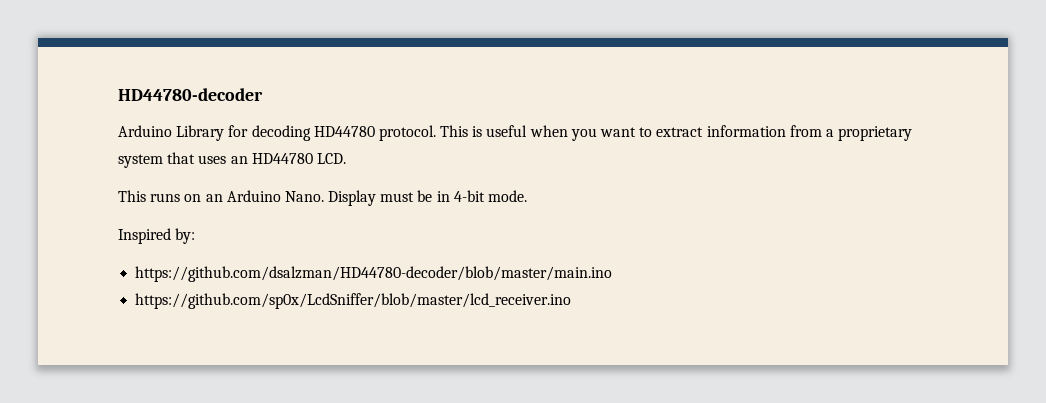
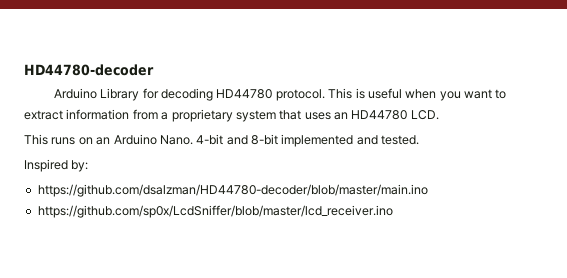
- Display must be in 4-bit mode.
+ 4-bit and 8-bit implemented and tested.

